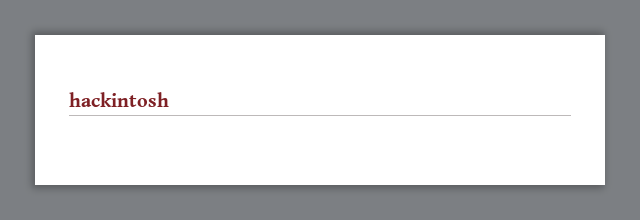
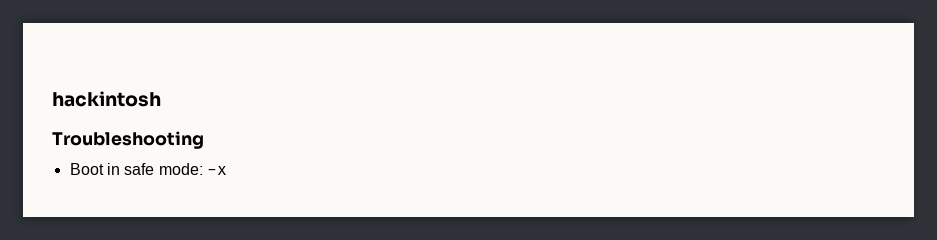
+ Troubleshooting
+ Boot in safe mode: -x

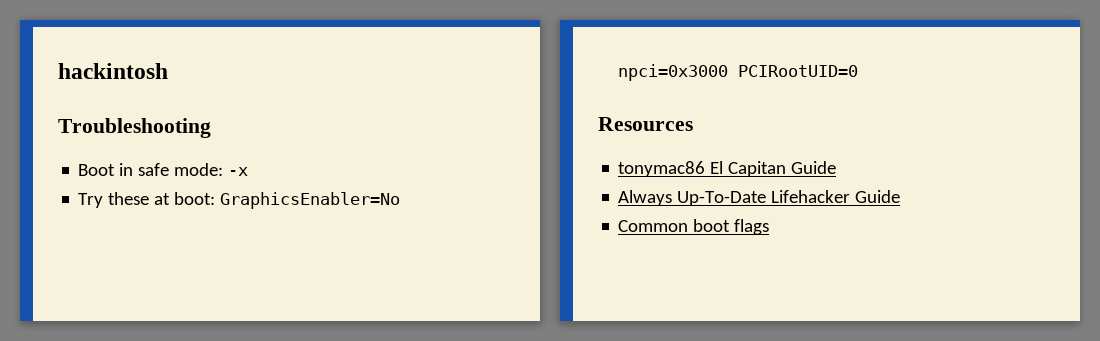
+ Try these at boot: GraphicsEnabler=No npci=0x3000 PCIRootUID=0
+ Resources
+ tonymac86 El Capitan Guide
+ Always Up-To-Date Lifehacker Guide
+ Common boot flags

